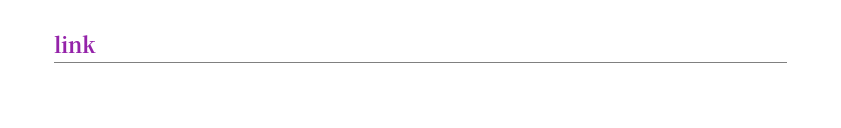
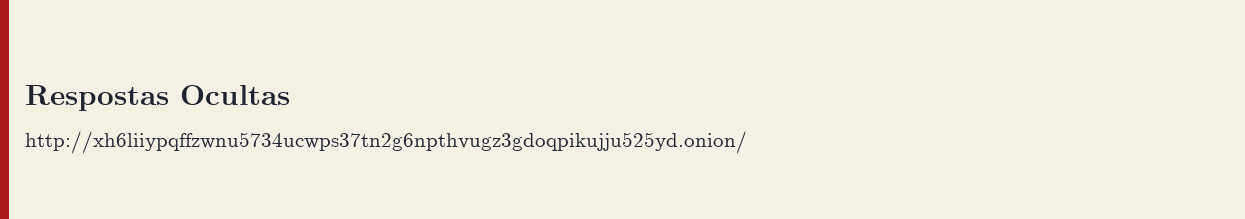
- link
+ Respostas Ocultas
+ http://xh6liiypqffzwnu5734ucwps37tn2g6npthvugz3gdoqpikujju525yd.onion/

